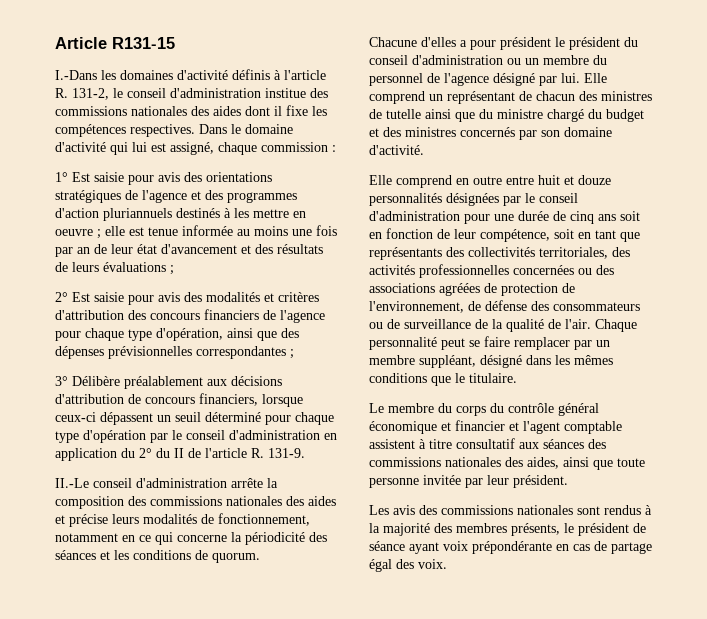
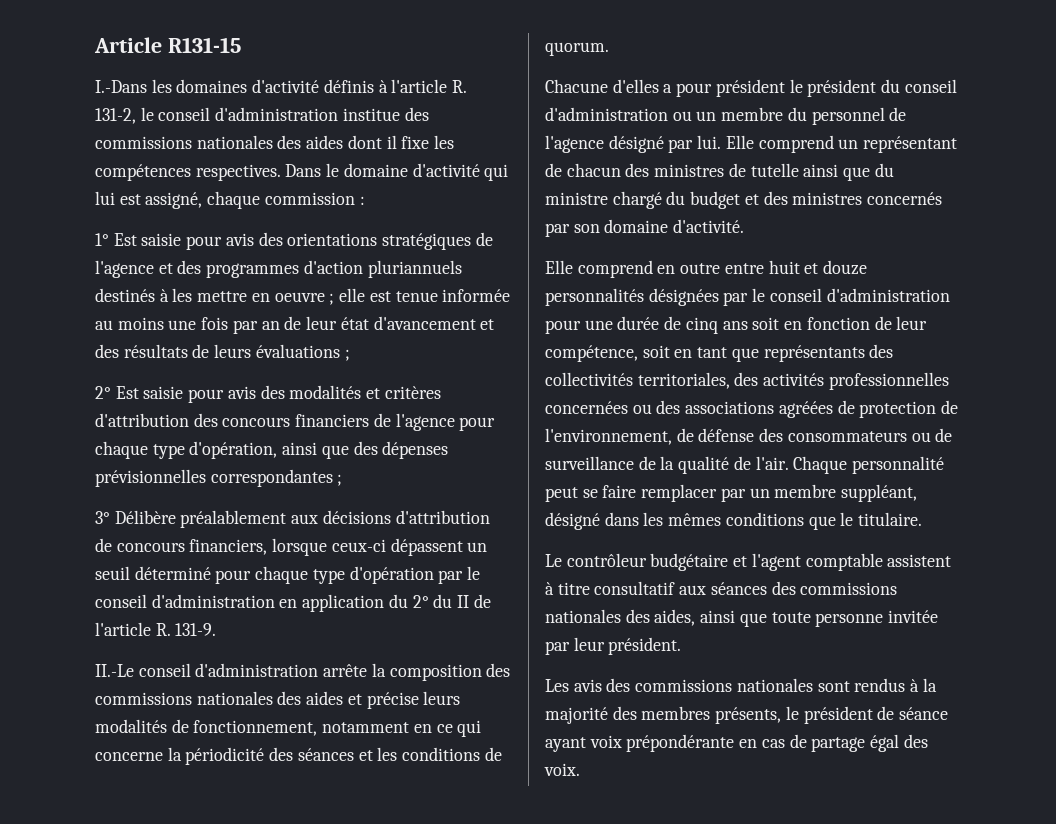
- Le membre du corps du contrôle général économique et financier et l'agent comptable assistent à titre consultatif aux séances des commissions nationales des aides, ainsi que toute personne invitée par leur président.
+ Le contrôleur budgétaire et l'agent comptable assistent à titre consultatif aux séances des commissions nationales des aides, ainsi que toute personne invitée par leur président.

